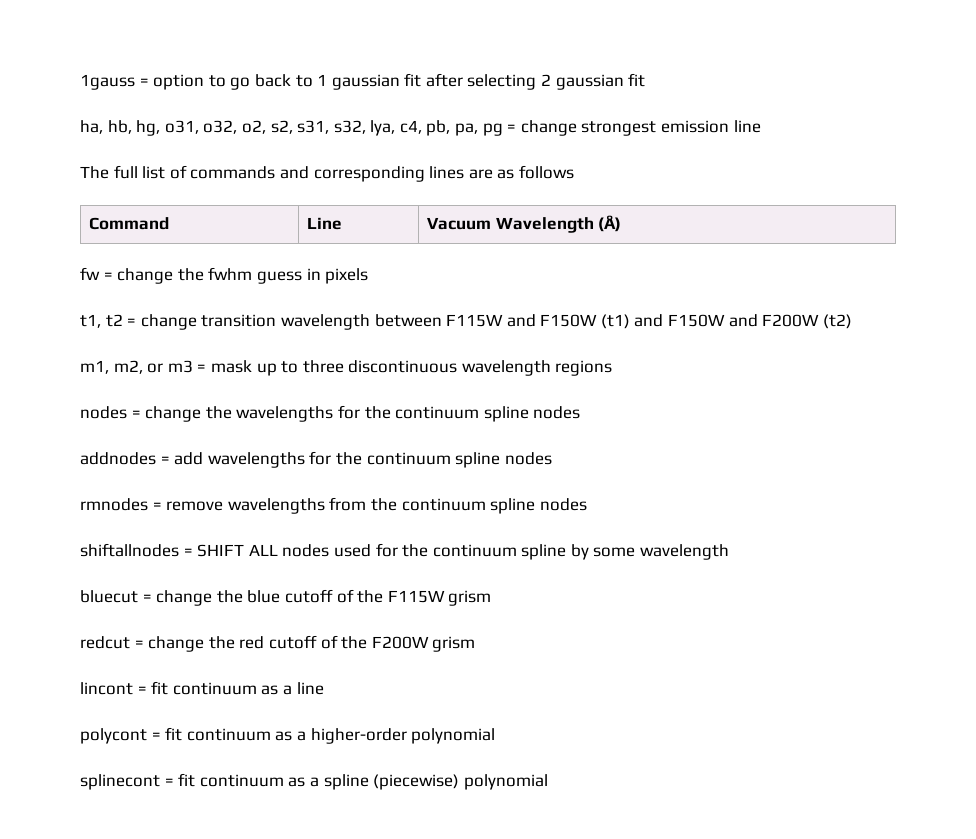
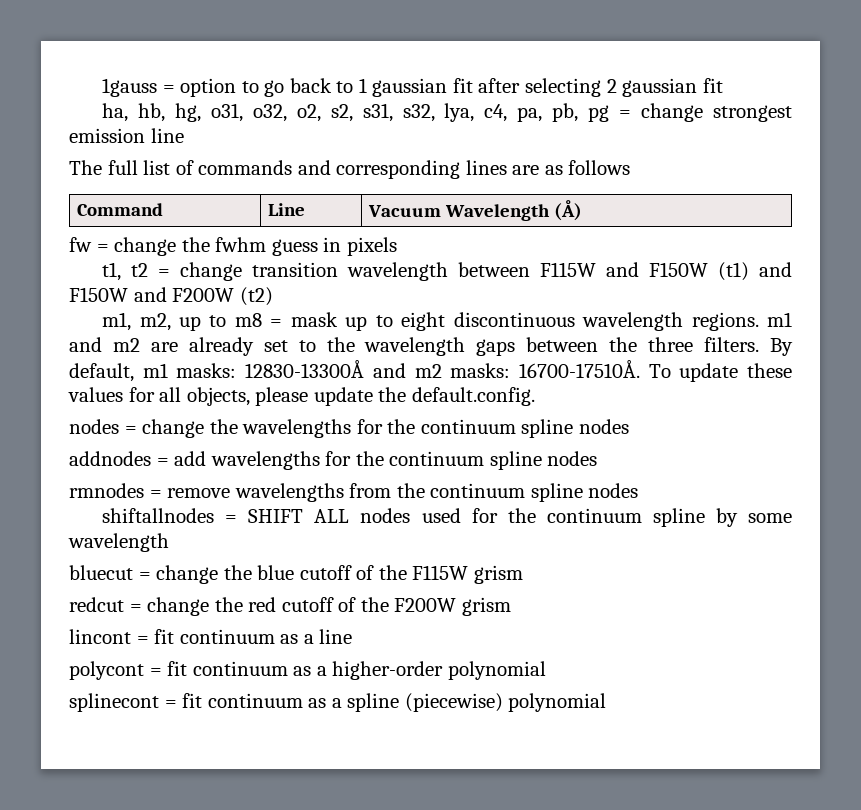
- ha, hb, hg, o31, o32, o2, s2, s31, s32, lya, c4, pb, pa, pg = change strongest emission line
+ ha, hb, hg, o31, o32, o2, s2, s31, s32, lya, c4, pa, pb, pg = change strongest emission line
- m1, m2, or m3 = mask up to three discontinuous wavelength regions
+ m1, m2, up to m8 = mask up to eight discontinuous wavelength regions. m1 and m2 are already set to the wavelength gaps between the three filters. By default, m1 masks: 12830-13300Å and m2 masks: 16700-17510Å. To update these values for all objects, please update the default.config.

